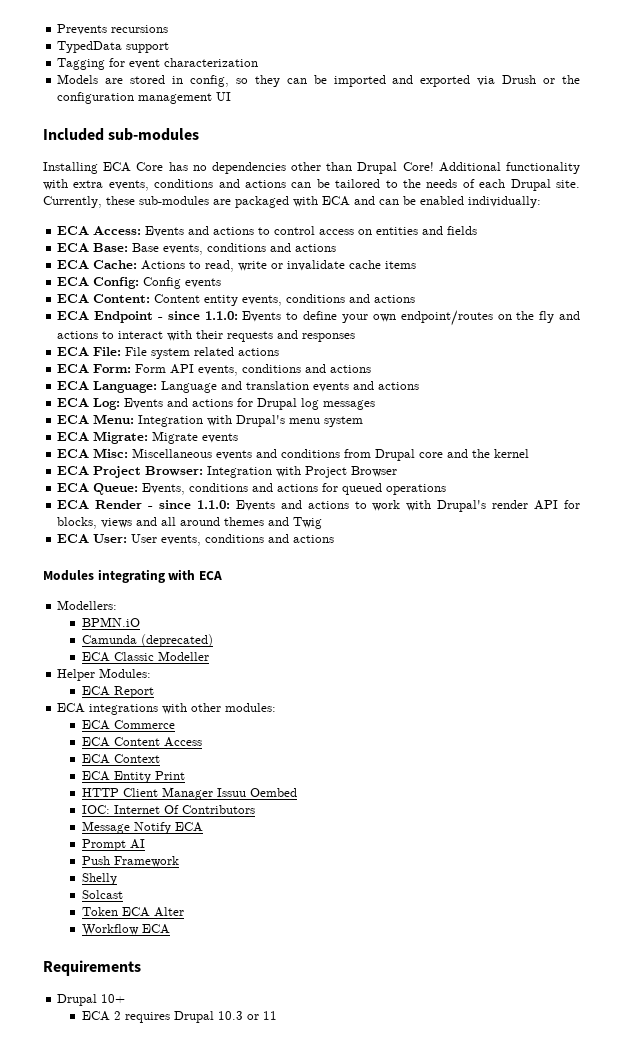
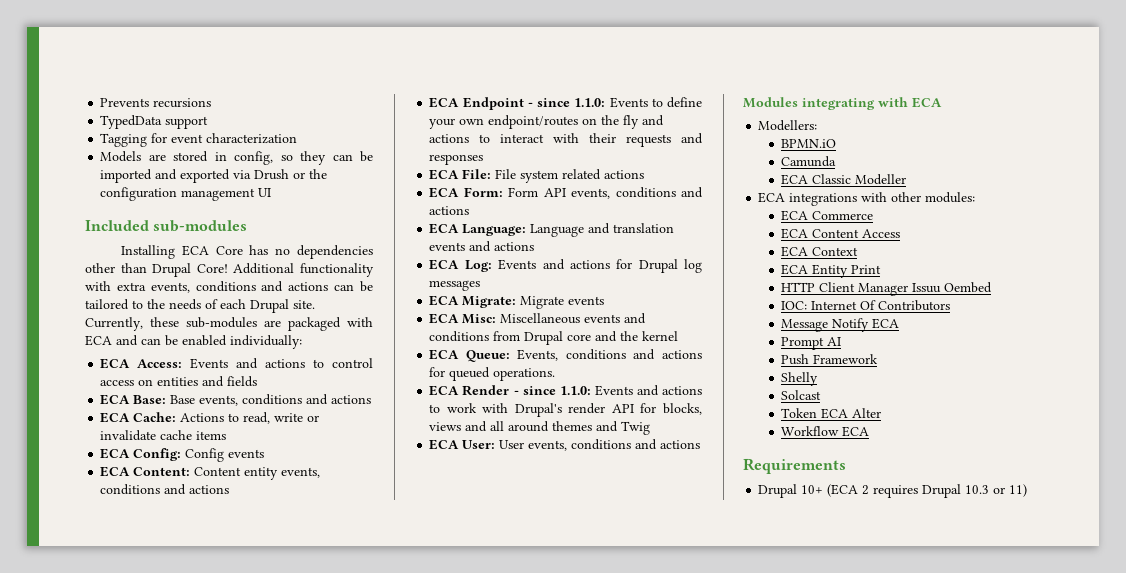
- ECA Menu: Integration with Drupal's menu system
- ECA Project Browser: Integration with Project Browser
- ECA Queue: Events, conditions and actions for queued operations
+ ECA Queue: Events, conditions and actions for queued operations.
- Camunda (deprecated)
+ Camunda
- Helper Modules:
- ECA Report
- Drupal 10+
- ECA 2 requires Drupal 10.3 or 11
+ Drupal 10+ (ECA 2 requires Drupal 10.3 or 11)

